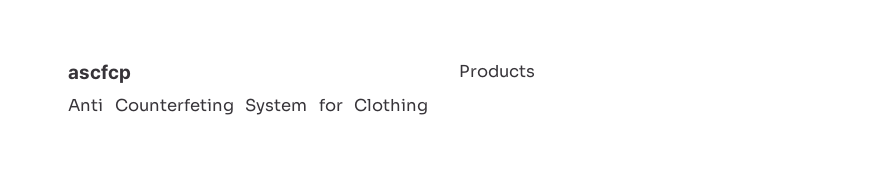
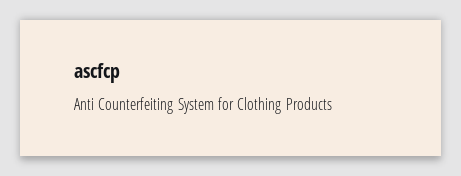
- Anti Counterfeting System for Clothing Products
+ Anti Counterfeiting System for Clothing Products

